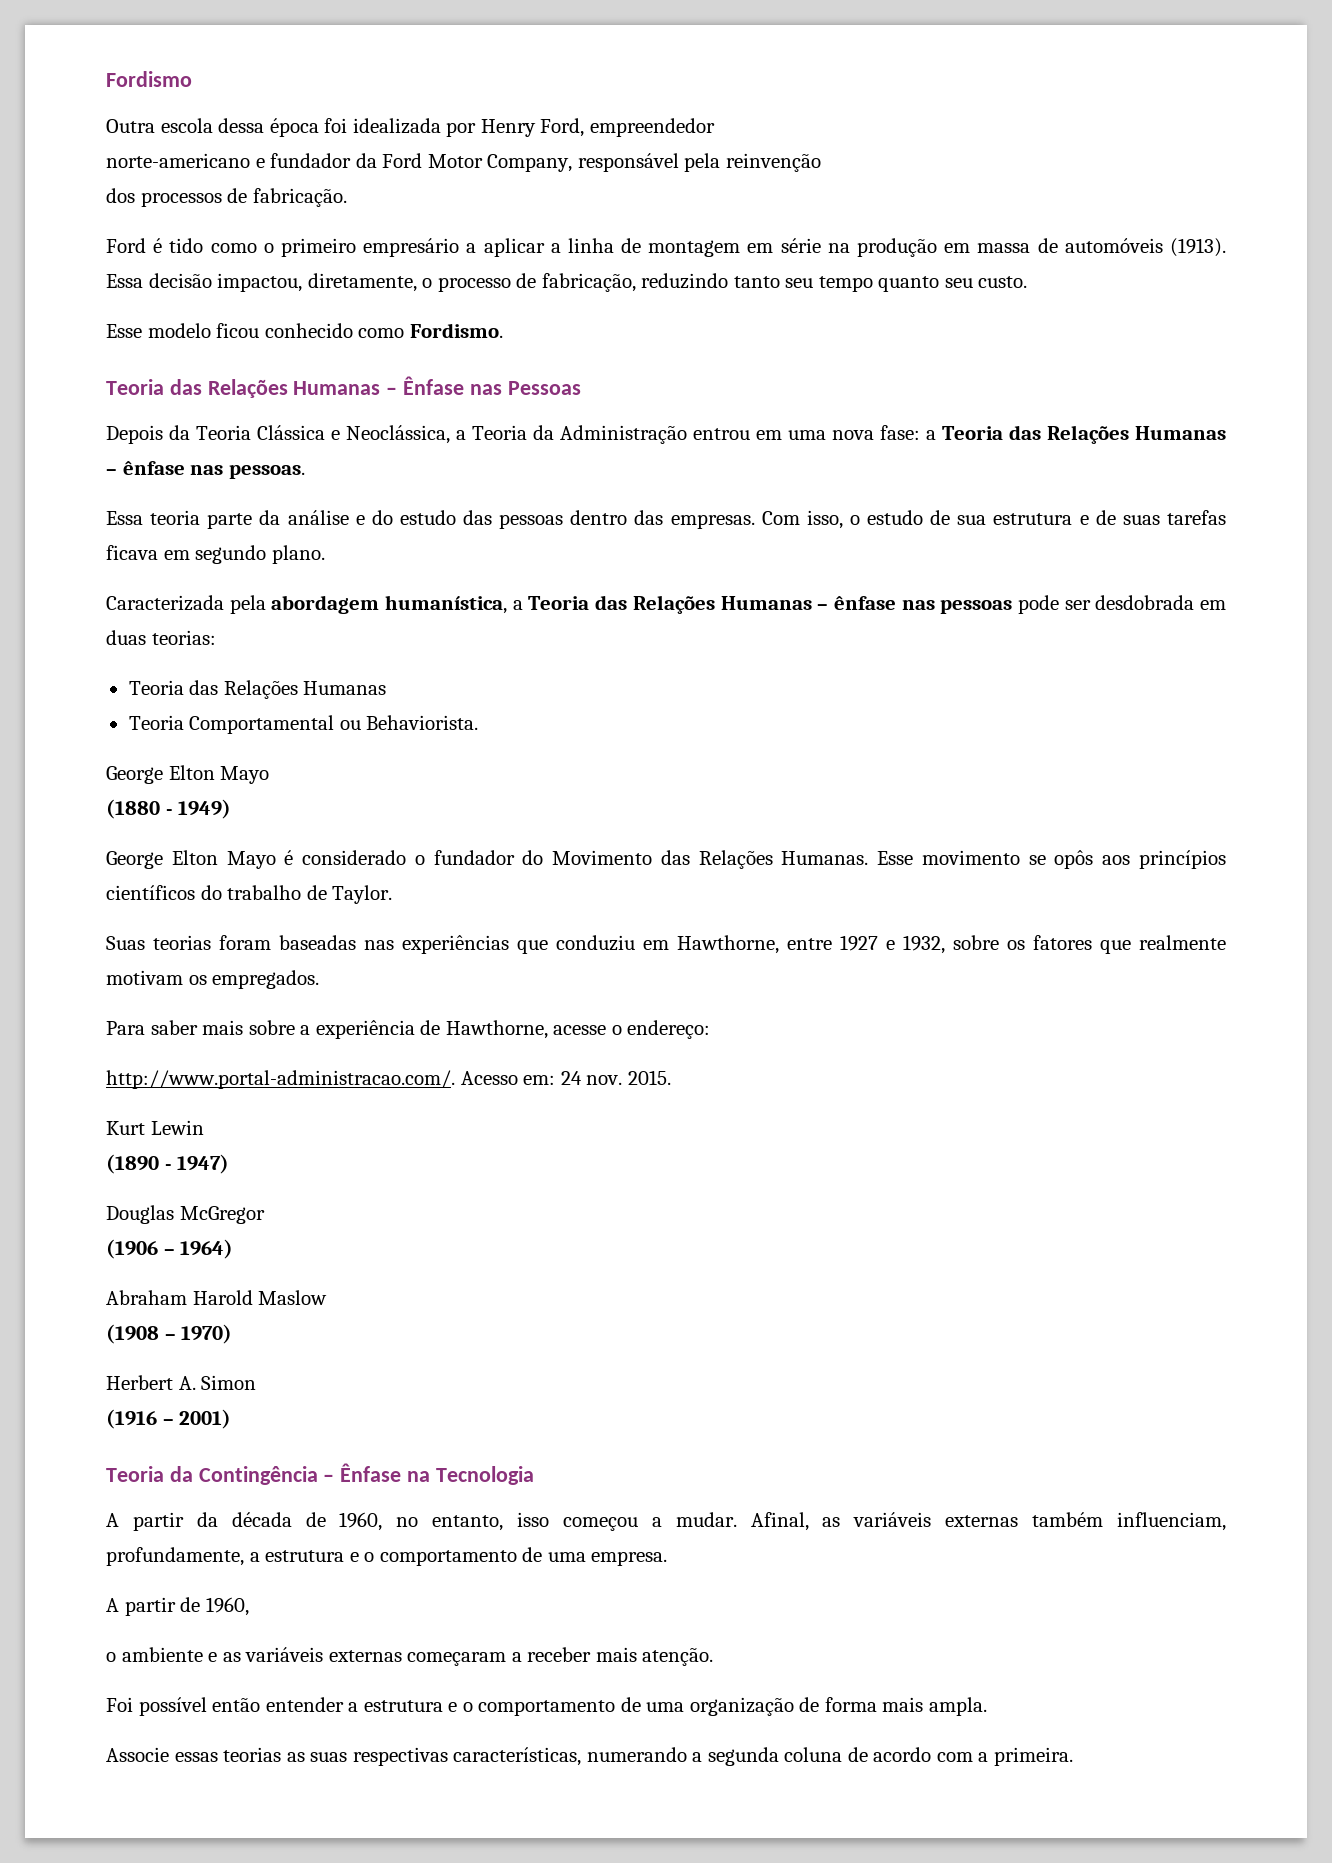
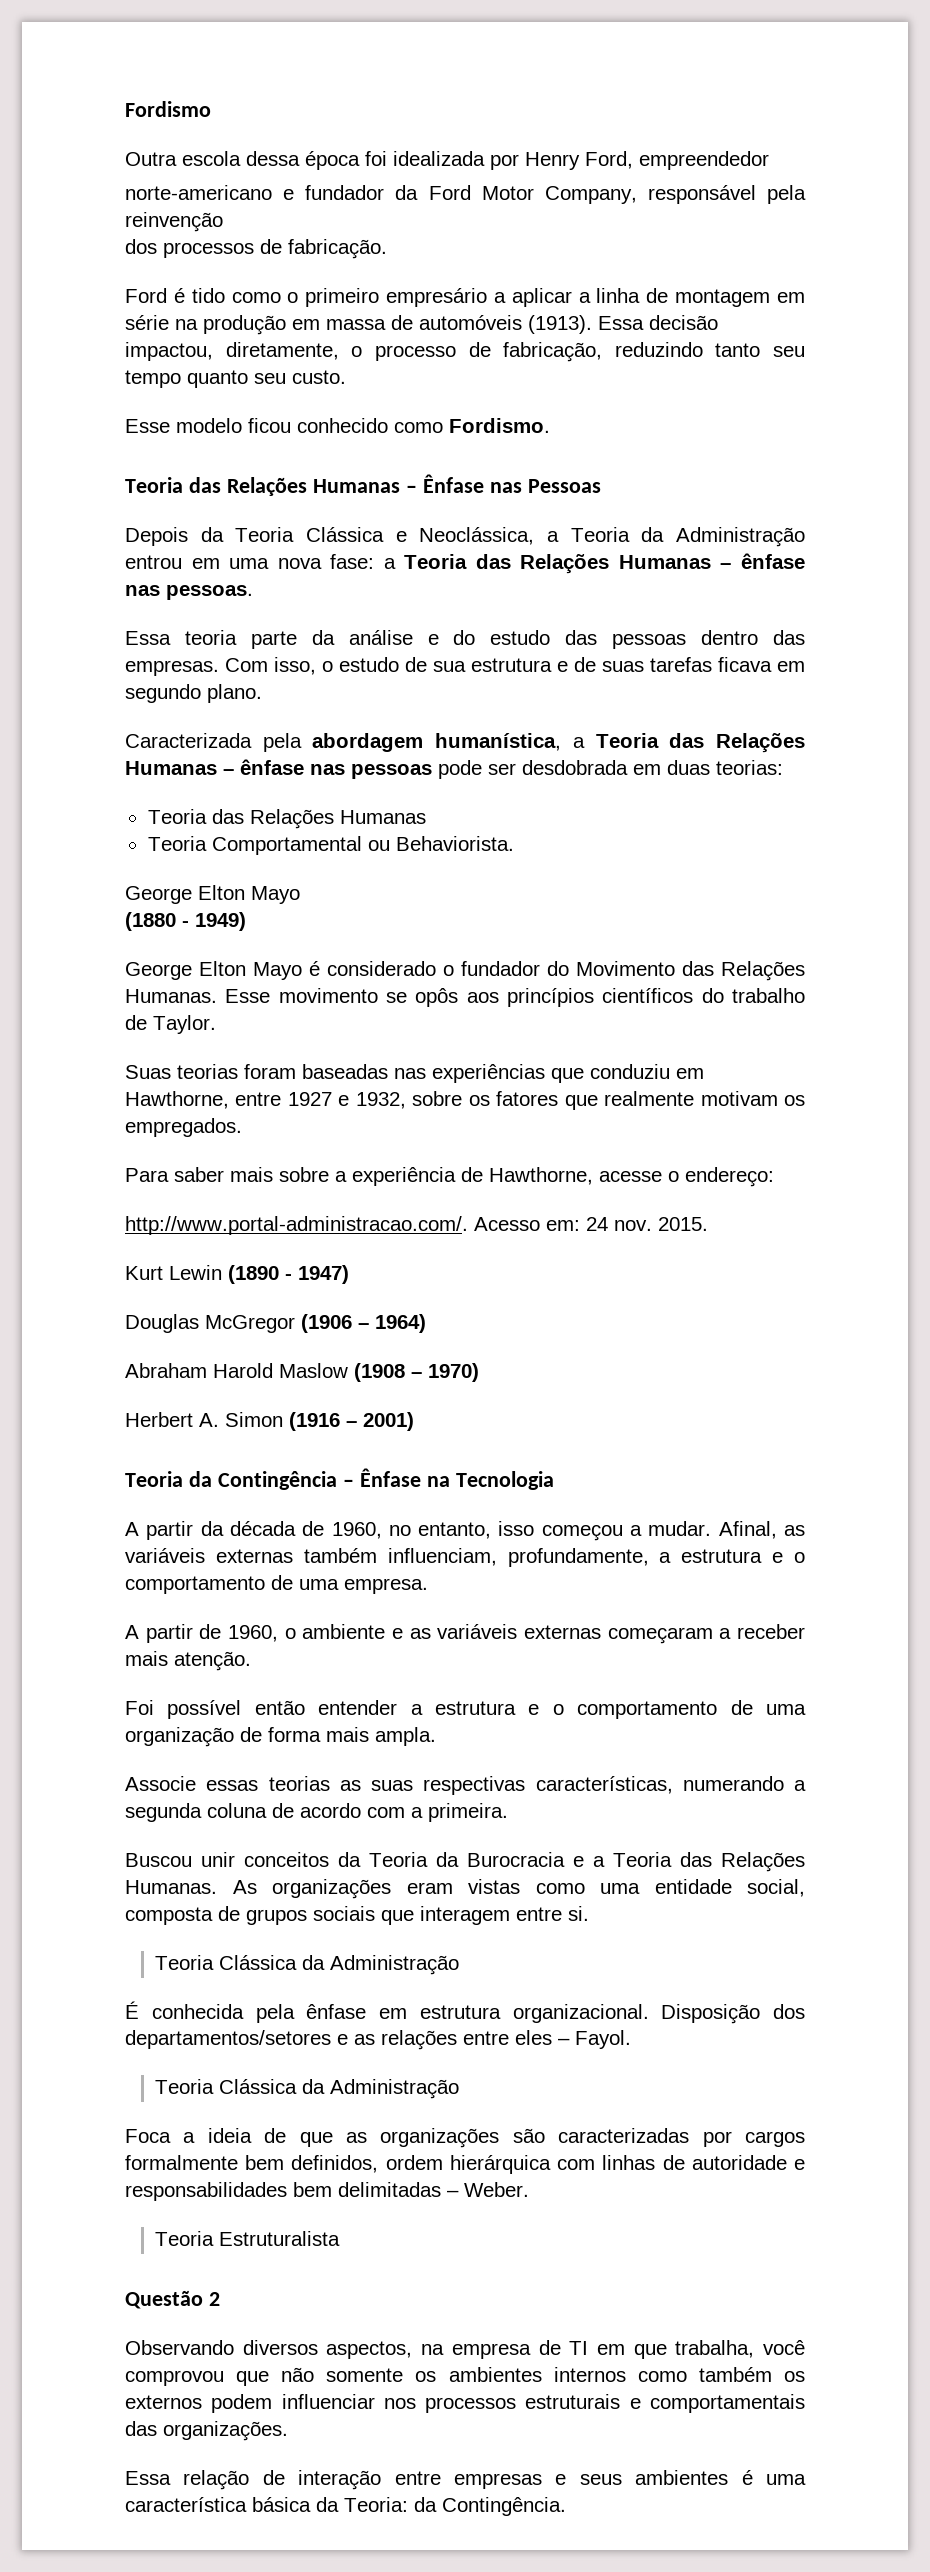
- Kurt Lewin
- (1890 - 1947)
+ Kurt Lewin (1890 - 1947)
- Douglas McGregor
- (1906 – 1964)
+ Douglas McGregor (1906 – 1964)
- Abraham Harold Maslow
- (1908 – 1970)
+ Abraham Harold Maslow (1908 – 1970)
- Herbert A. Simon
- (1916 – 2001)
+ Herbert A. Simon (1916 – 2001)
- A partir de 1960,
- o ambiente e as variáveis externas começaram a receber mais atenção.
+ A partir de 1960, o ambiente e as variáveis externas começaram a receber mais atenção.
+ Buscou unir conceitos da Teoria da Burocracia e a Teoria das Relações Humanas. As organizações eram vistas como uma entidade social, composta de grupos sociais que interagem entre si.
+ Teoria Clássica da Administração
+ É conhecida pela ênfase em estrutura organizacional. Disposição dos departamentos/setores e as relações entre eles – Fayol.
+ Teoria Clássica da Administração
+ Foca a ideia de que as organizações são caracterizadas por cargos formalmente bem definidos, ordem hierárquica com linhas de autoridade e responsabilidades bem delimitadas – Weber.
+ Teoria Estruturalista
+ Questão 2
+ Observando diversos aspectos, na empresa de TI em que trabalha, você comprovou que não somente os ambientes internos como também os externos podem influenciar nos processos estruturais e comportamentais das organizações.
+ Essa relação de interação entre empresas e seus ambientes é uma característica básica da Teoria: da Contingência.

